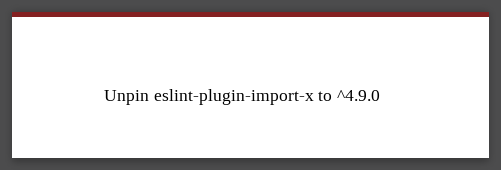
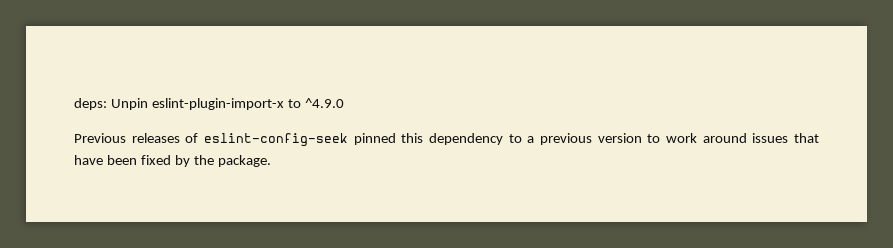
- Unpin eslint-plugin-import-x to ^4.9.0
+ deps: Unpin eslint-plugin-import-x to ^4.9.0
+ Previous releases of eslint-config-seek pinned this dependency to a previous version to work around issues that have been fixed by the package.

